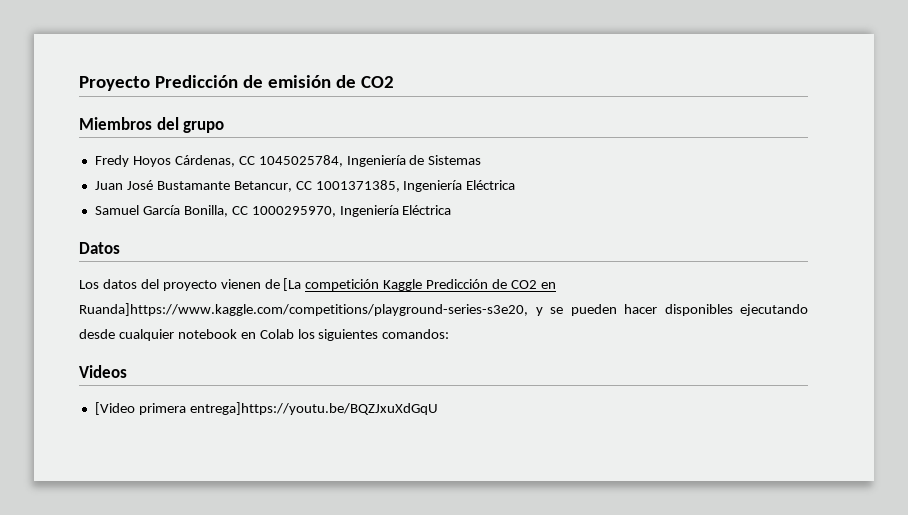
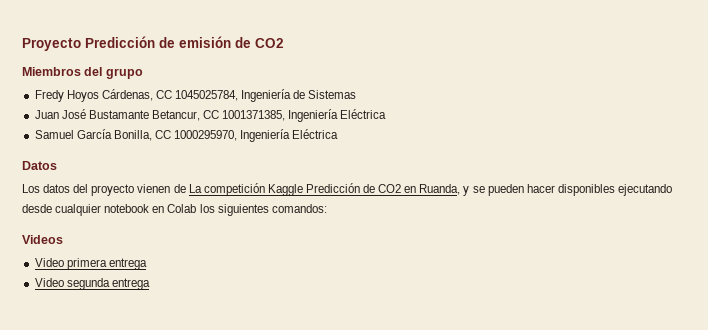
- Los datos del proyecto vienen de [La competición Kaggle Predicción de CO2 en Ruanda]https://www.kaggle.com/competitions/playground-series-s3e20, y se pueden hacer disponibles ejecutando desde cualquier notebook en Colab los siguientes comandos:
+ Los datos del proyecto vienen de La competición Kaggle Predicción de CO2 en Ruanda, y se pueden hacer disponibles ejecutando desde cualquier notebook en Colab los siguientes comandos:
- [Video primera entrega]https://youtu.be/BQZJxuXdGqU
+ Video primera entrega
+ Video segunda entrega

